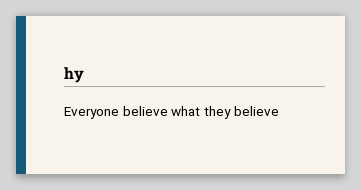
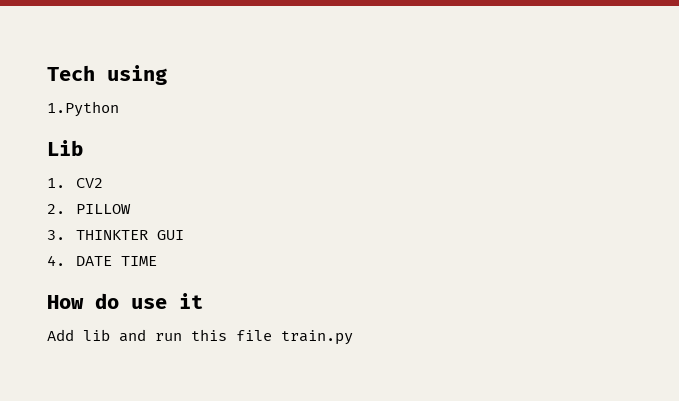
- hy
- Everyone believe what they believe
+ Tech using
+ 1.Python
+ Lib
+ 1. CV2
+ 2. PILLOW
+ 3. THINKTER GUI
+ 4. DATE TIME
+ How do use it
+ Add lib and run this file train.py

